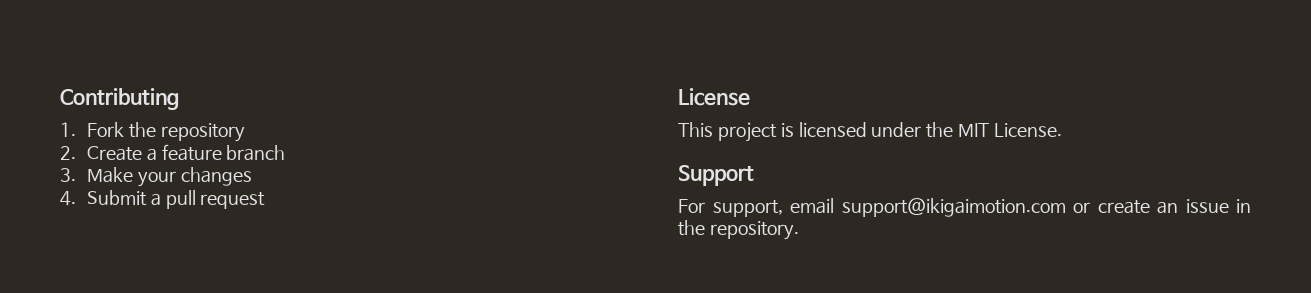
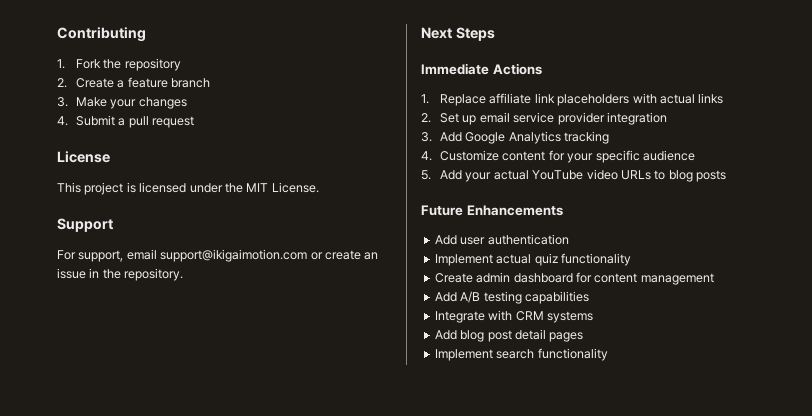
+ Next Steps
+ Immediate Actions
+ 1. Replace affiliate link placeholders with actual links
+ 2. Set up email service provider integration
+ 3. Add Google Analytics tracking
+ 4. Customize content for your specific audience
+ 5. Add your actual YouTube video URLs to blog posts
+ Future Enhancements
+ Add user authentication
+ Implement actual quiz functionality
+ Create admin dashboard for content management
+ Add A/B testing capabilities
+ Integrate with CRM systems
+ Add blog post detail pages
+ Implement search functionality

